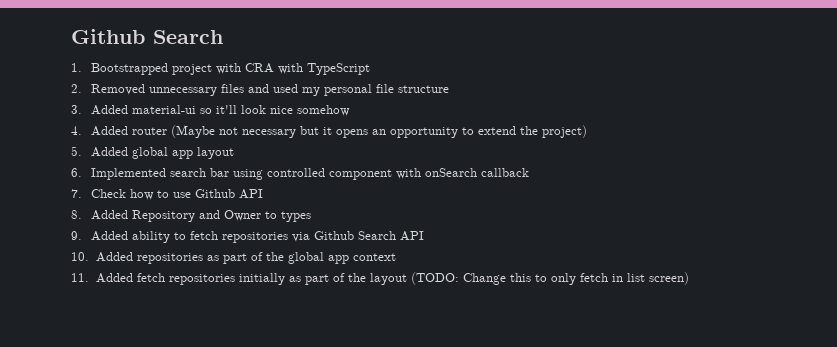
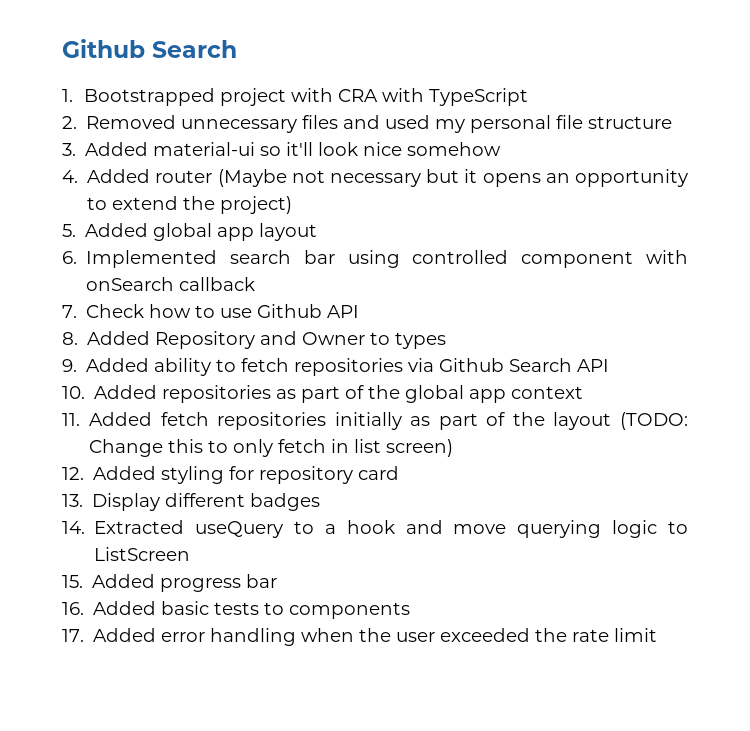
+ 12. Added styling for repository card
+ 13. Display different badges
+ 14. Extracted useQuery to a hook and move querying logic to ListScreen
+ 15. Added progress bar
+ 16. Added basic tests to components
+ 17. Added error handling when the user exceeded the rate limit

